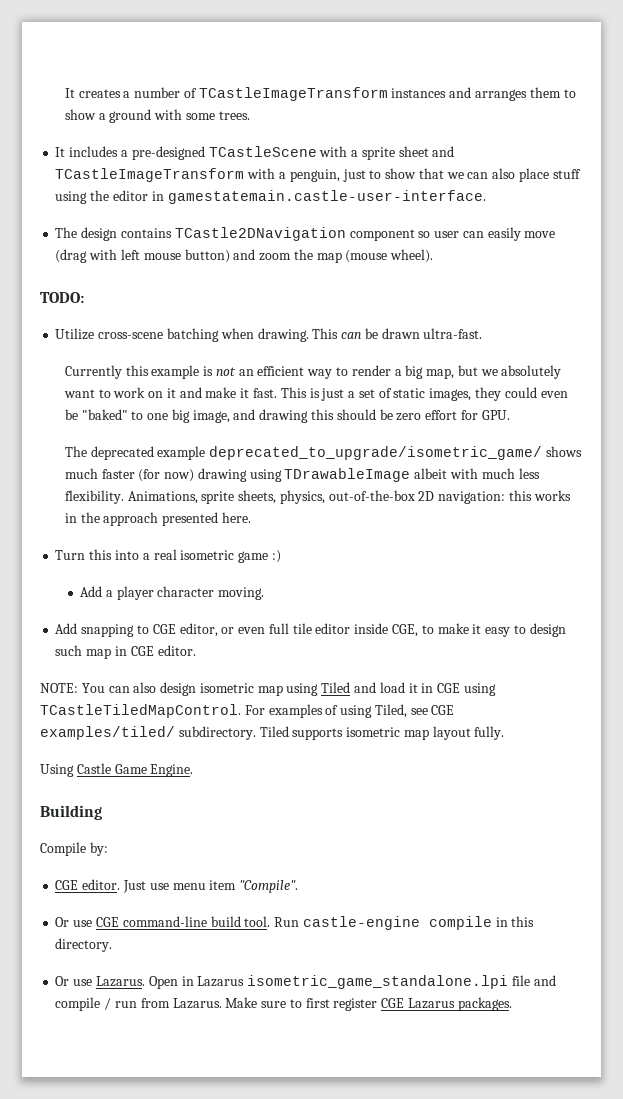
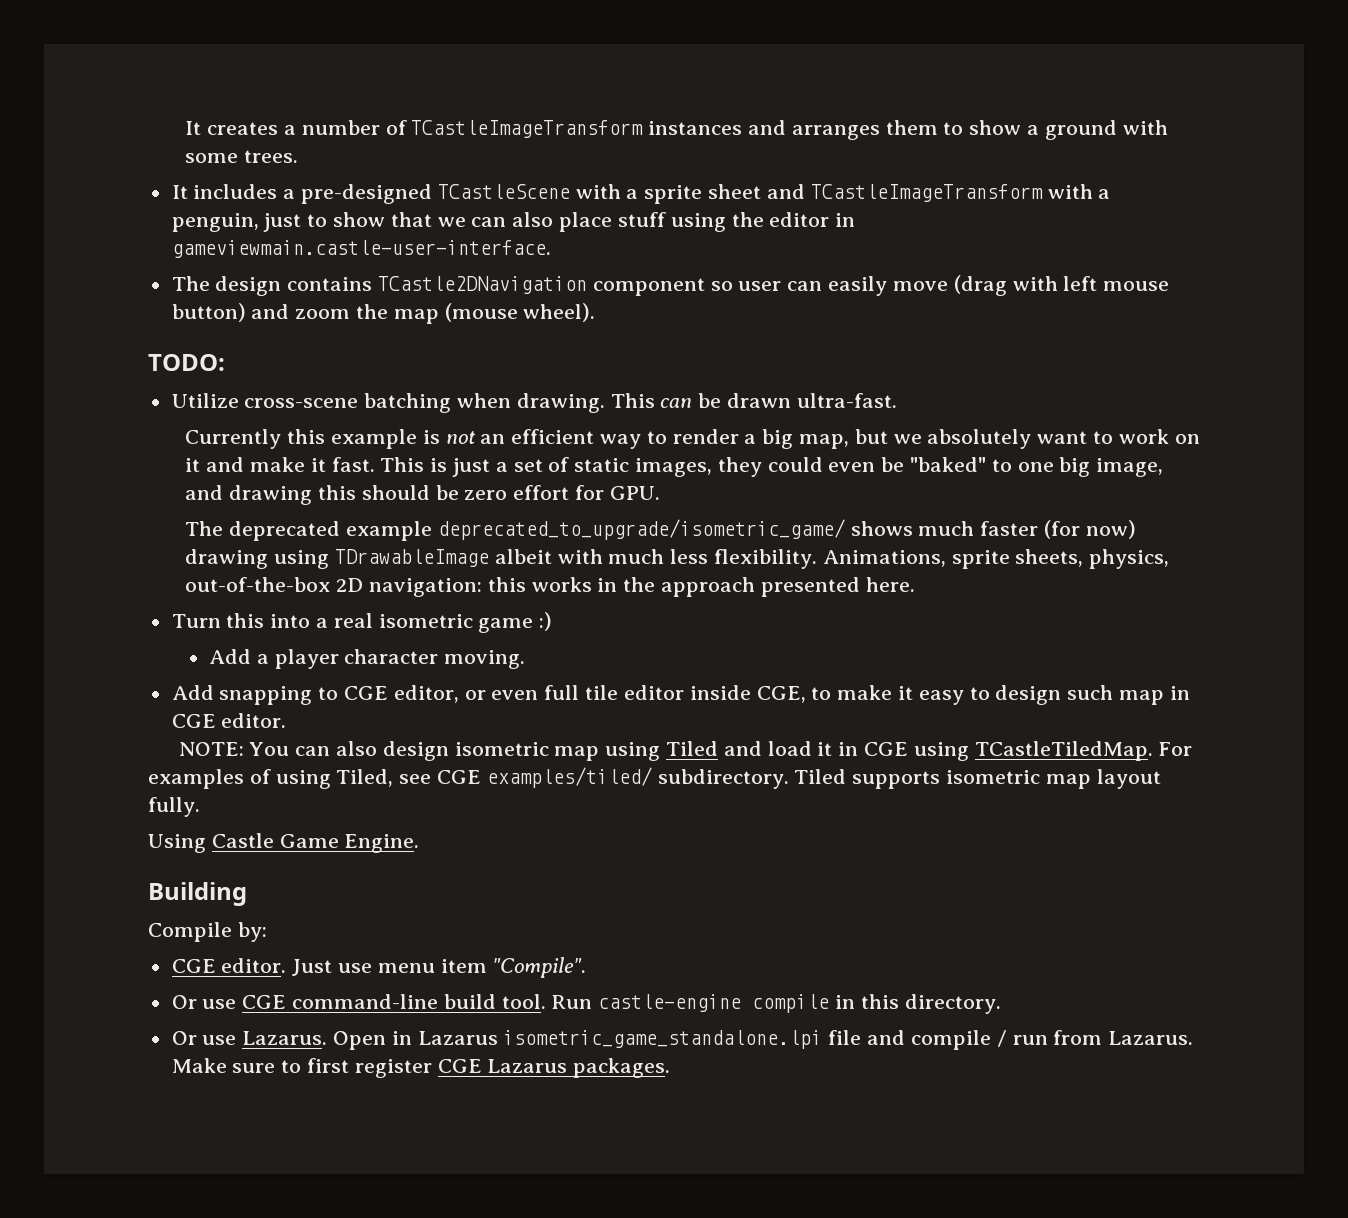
- It includes a pre-designed TCastleScene with a sprite sheet and TCastleImageTransform with a penguin, just to show that we can also place stuff using the editor in gamestatemain.castle-user-interface.
+ It includes a pre-designed TCastleScene with a sprite sheet and TCastleImageTransform with a penguin, just to show that we can also place stuff using the editor in gameviewmain.castle-user-interface.
- NOTE: You can also design isometric map using Tiled and load it in CGE using TCastleTiledMapControl.
+ NOTE: You can also design isometric map using Tiled and load it in CGE using TCastleTiledMap.

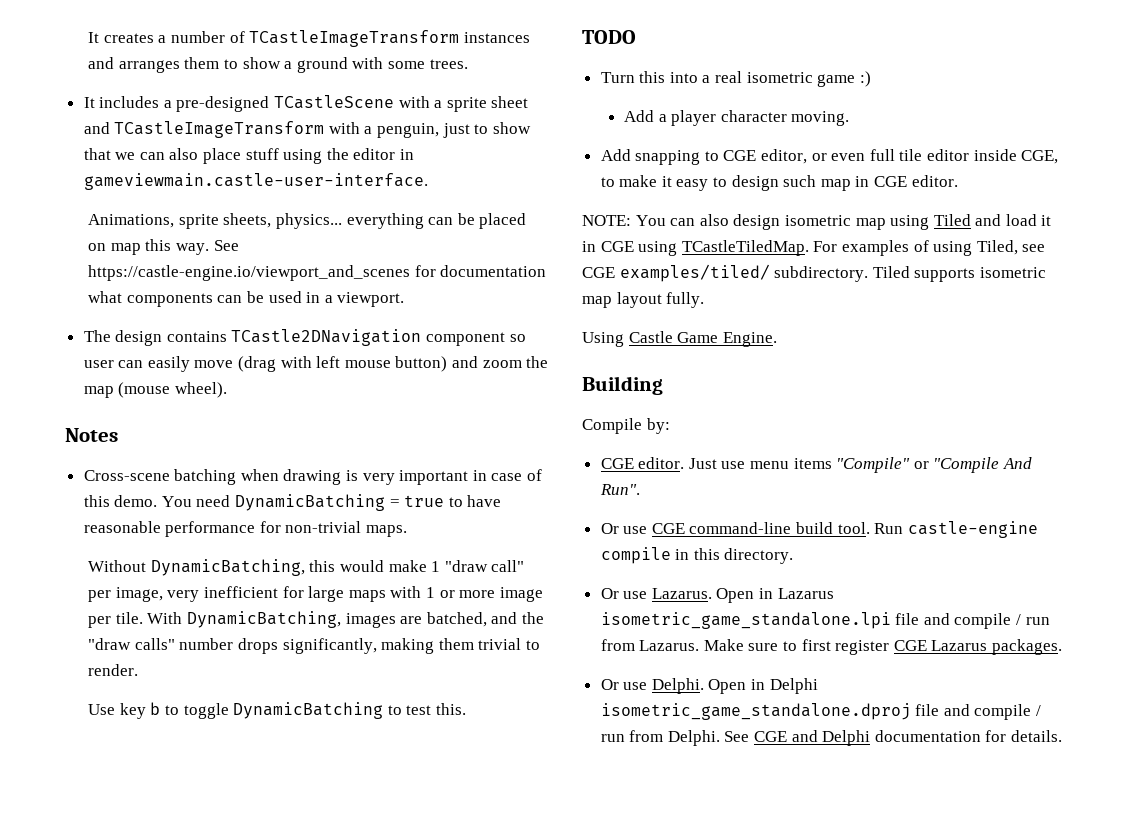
+ Animations, sprite sheets, physics... everything can be placed on map this way. See https://castle-engine.io/viewport_and_scenes for documentation what components can be used in a viewport.
- TODO:
- Utilize cross-scene batching when drawing. This can be drawn ultra-fast.
- Currently this example is not an efficient way to render a big map, but we absolutely want to work on it and make it fast. This is just a set of static images, they could even be "baked" to one big image, and drawing this should be zero effort for GPU.
- The deprecated example deprecated_to_upgrade/isometric_game/ shows much faster (for now) drawing using TDrawableImage albeit with much less flexibility. Animations, sprite sheets, physics, out-of-the-box 2D navigation: this works in the approach presented here.
+ Notes
+ Cross-scene batching when drawing is very important in case of this demo. You need DynamicBatching = true to have reasonable performance for non-trivial maps.
+ Without DynamicBatching, this would make 1 "draw call" per image, very inefficient for large maps with 1 or more image per tile. With DynamicBatching, images are batched, and the "draw calls" number drops significantly, making them trivial to render.
+ Use key b to toggle DynamicBatching to test this.
+ TODO
- Just use menu item "Compile".
+ Just use menu items "Compile" or "Compile And Run".
+ Or use Delphi. Open in Delphi isometric_game_standalone.dproj file and compile / run from Delphi. See CGE and Delphi documentation for details.

